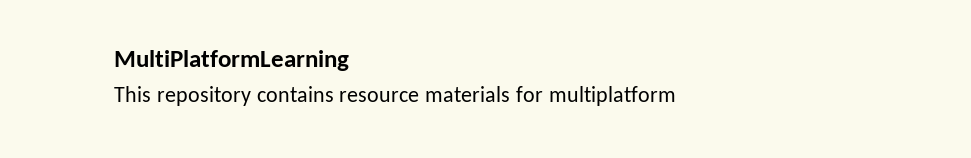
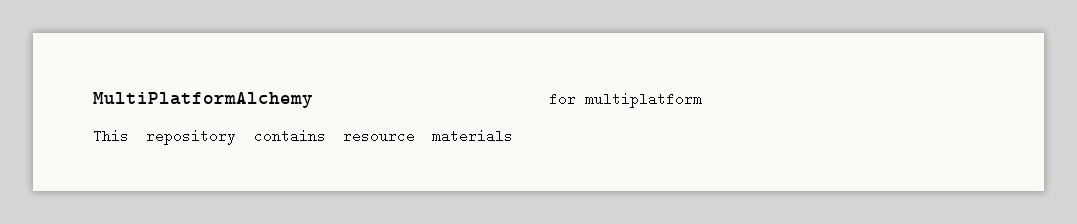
- MultiPlatformLearning
+ MultiPlatformAlchemy

